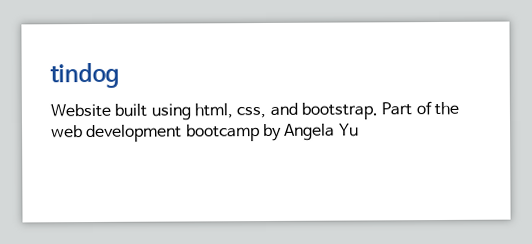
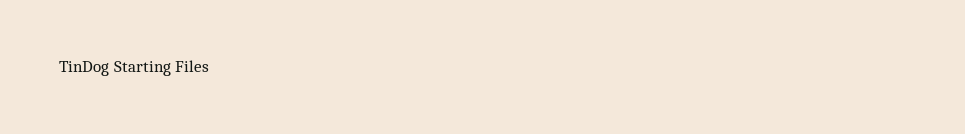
- tindog
- Website built using html, css, and bootstrap. Part of the web development bootcamp by Angela Yu
+ TinDog Starting Files

